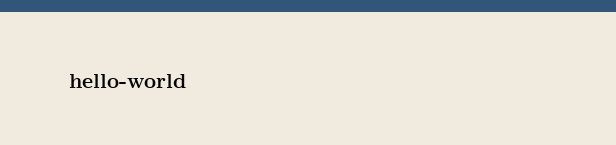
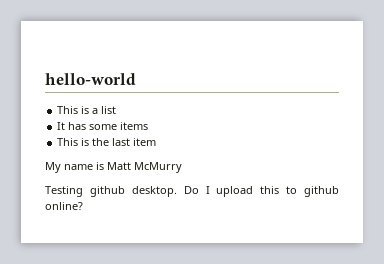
+ This is a list
+ It has some items
+ This is the last item
+ My name is Matt McMurry
+ Testing github desktop. Do I upload this to github online?

